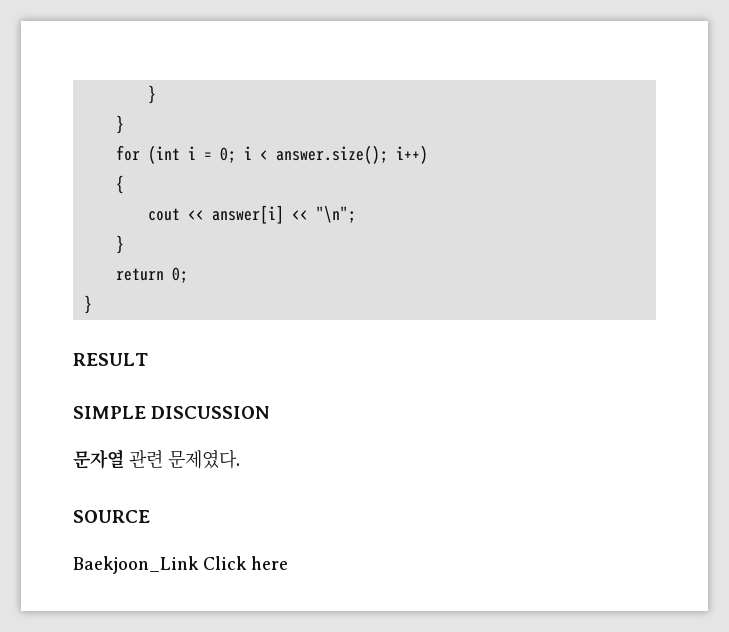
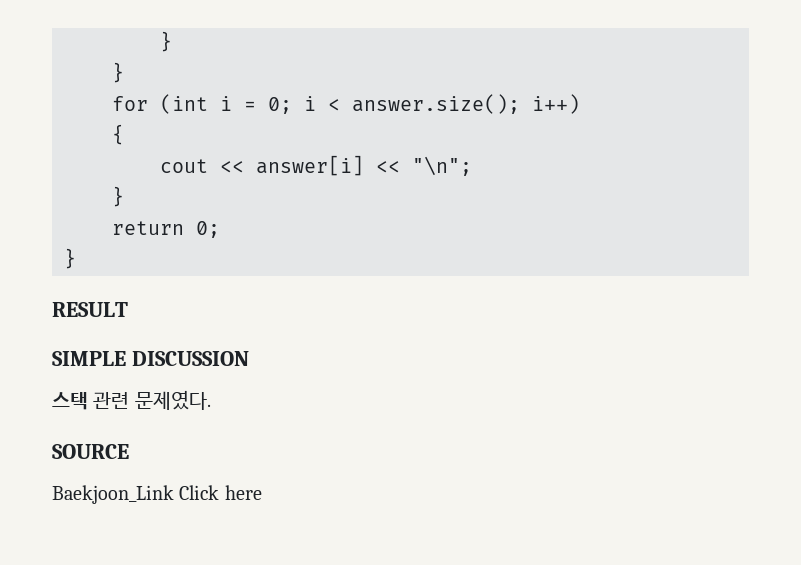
- 문자열 관련 문제였다.
+ 스택 관련 문제였다.

